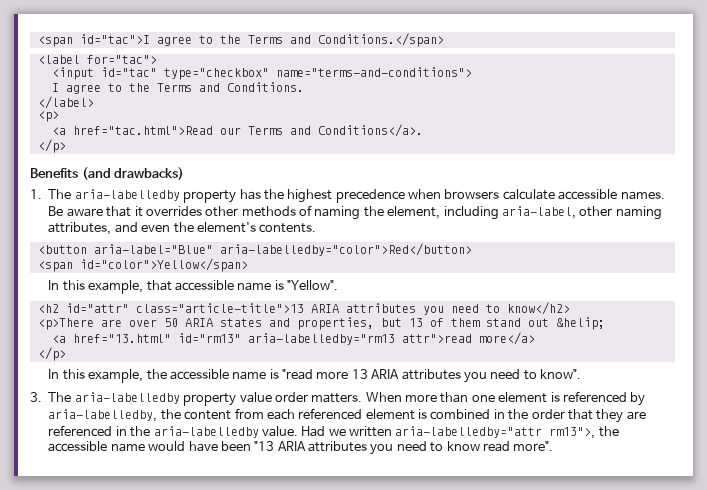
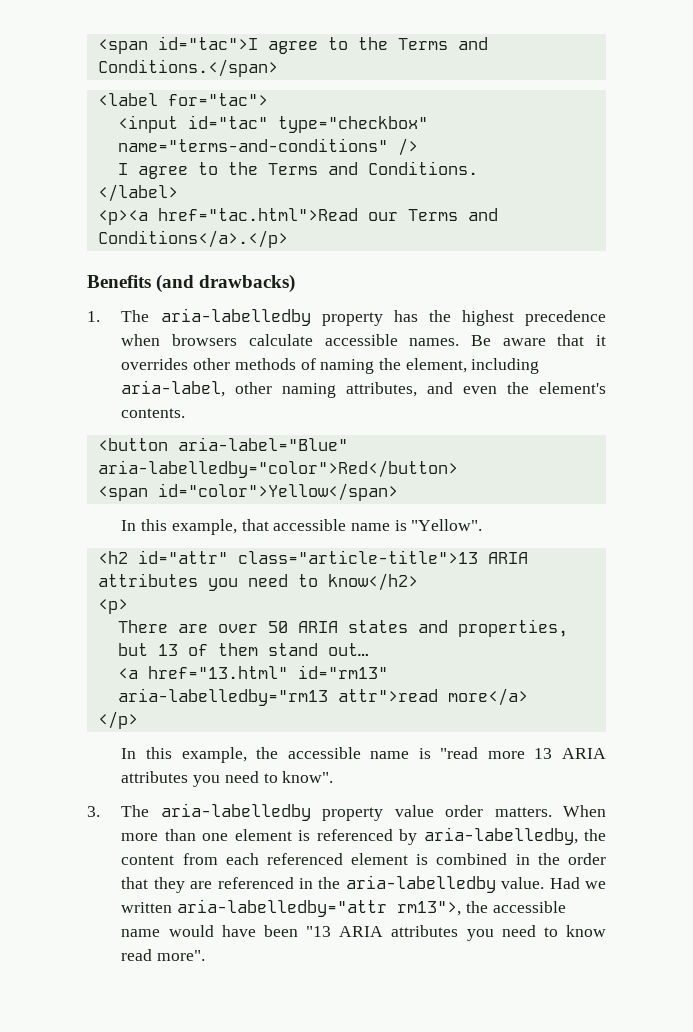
- <input id="tac" type="checkbox" name="terms-and-conditions">
+ <input id="tac" type="checkbox" name="terms-and-conditions" />
- <p>
- <a href="tac.html">Read our Terms and Conditions</a>.
- </p>
+ <p><a href="tac.html">Read our Terms and Conditions</a>.</p>
- <p>There are over 50 ARIA states and properties, but 13 of them stand out &helip;
+ <p>
+ There are over 50 ARIA states and properties, but 13 of them stand out…

